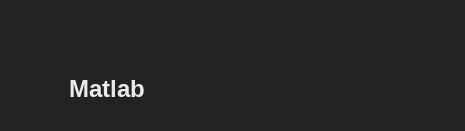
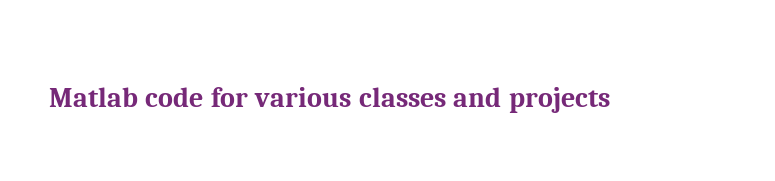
- Matlab
+ Matlab code for various classes and projects

